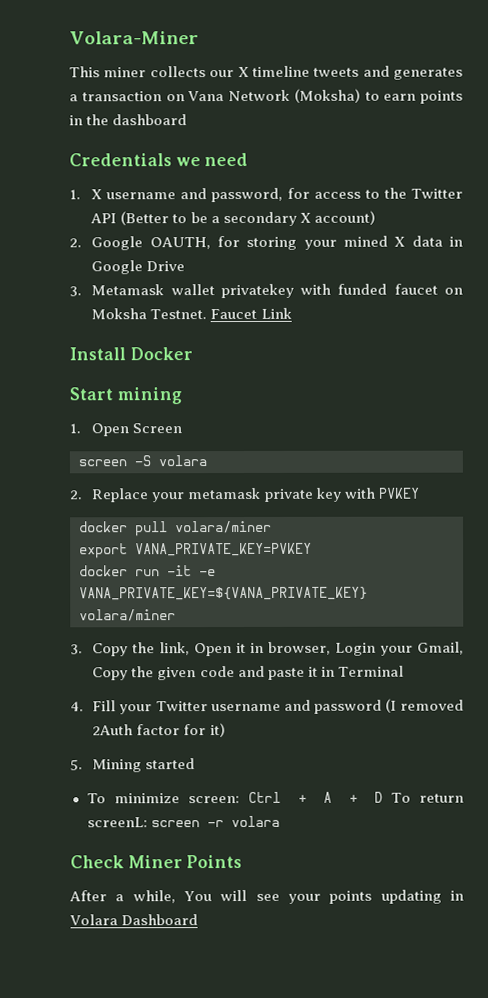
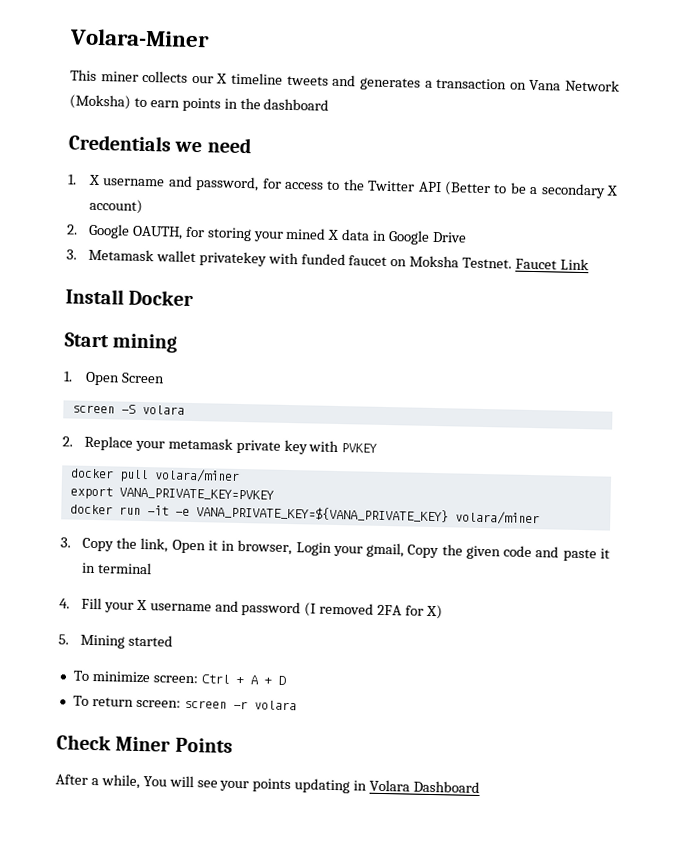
- 3. Copy the link, Open it in browser, Login your Gmail, Copy the given code and paste it in Terminal
+ 3. Copy the link, Open it in browser, Login your gmail, Copy the given code and paste it in terminal
- 4. Fill your Twitter username and password (I removed 2Auth factor for it)
+ 4. Fill your X username and password (I removed 2FA for X)
- To minimize screen: Ctrl + A + D To return screenL: screen -r volara
+ To minimize screen: Ctrl + A + D
+ To return screen: screen -r volara

